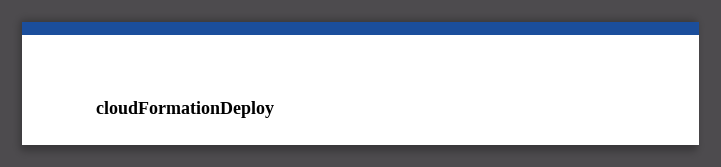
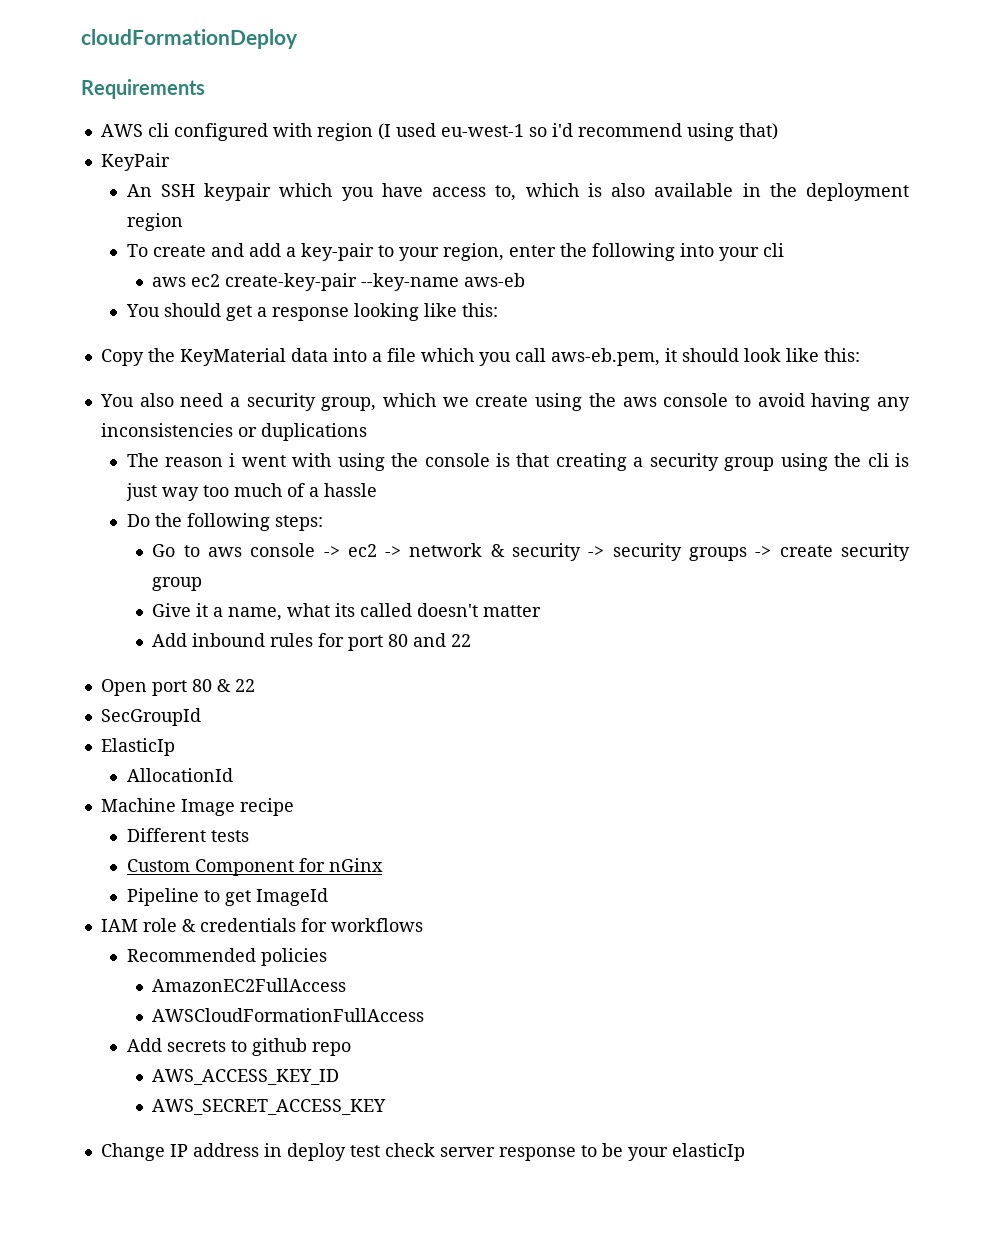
+ Requirements
+ AWS cli configured with region (I used eu-west-1 so i'd recommend using that)
+ KeyPair
+ An SSH keypair which you have access to, which is also available in the deployment region
+ To create and add a key-pair to your region, enter the following into your cli
+ aws ec2 create-key-pair --key-name aws-eb
+ You should get a response looking like this:
+ Copy the KeyMaterial data into a file which you call aws-eb.pem, it should look like this:
+ You also need a security group, which we create using the aws console to avoid having any inconsistencies or duplications
+ The reason i went with using the console is that creating a security group using the cli is just way too much of a hassle
+ Do the following steps:
+ Go to aws console -> ec2 -> network & security -> security groups -> create security group
+ Give it a name, what its called doesn't matter
+ Add inbound rules for port 80 and 22
+ Open port 80 & 22
+ SecGroupId
+ ElasticIp
+ AllocationId
+ Machine Image recipe
+ Different tests
+ Custom Component for nGinx
+ Pipeline to get ImageId
+ IAM role & credentials for workflows
+ Recommended policies
+ AmazonEC2FullAccess
+ AWSCloudFormationFullAccess
+ Add secrets to github repo
+ AWS_ACCESS_KEY_ID
+ AWS_SECRET_ACCESS_KEY
+ Change IP address in deploy test check server response to be your elasticIp

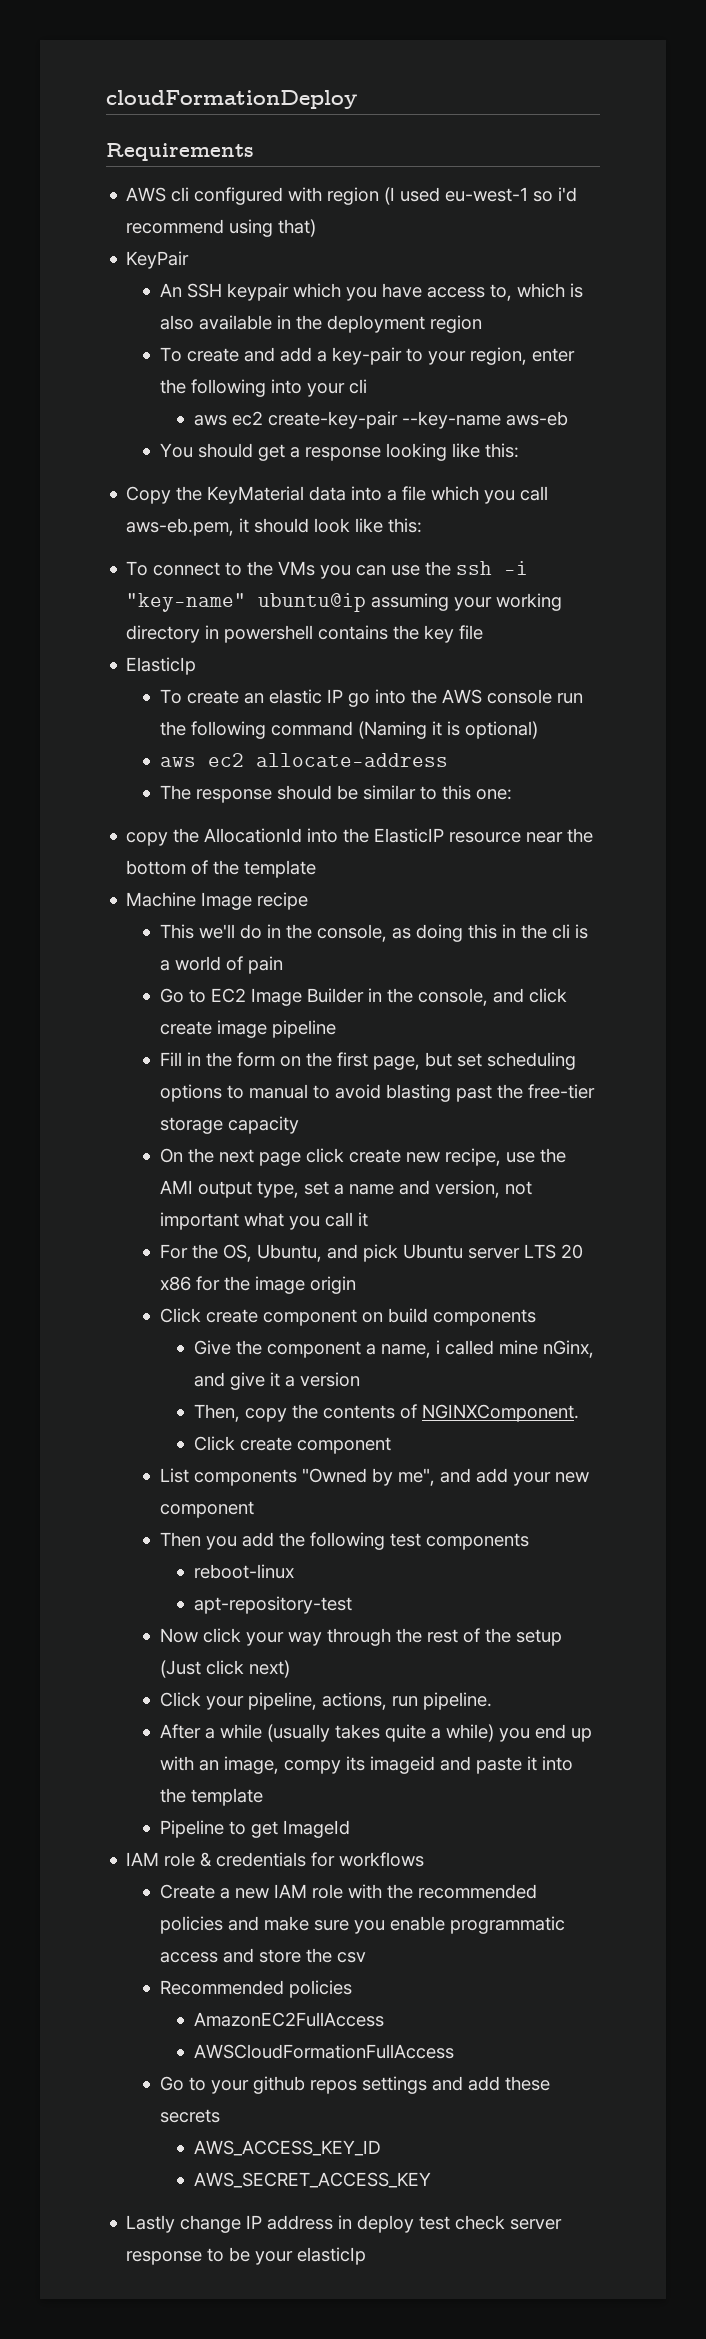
- You also need a security group, which we create using the aws console to avoid having any inconsistencies or duplications
- The reason i went with using the console is that creating a security group using the cli is just way too much of a hassle
- Do the following steps:
- Go to aws console -> ec2 -> network & security -> security groups -> create security group
- Give it a name, what its called doesn't matter
- Add inbound rules for port 80 and 22
- Open port 80 & 22
- SecGroupId
+ To connect to the VMs you can use the ssh -i "key-name" ubuntu@ip assuming your working directory in powershell contains the key file
  ElasticIp
- AllocationId
+ To create an elastic IP go into the AWS console run the following command (Naming it is optional)
+ aws ec2 allocate-address
+ The response should be similar to this one:
+ copy the AllocationId into the ElasticIP resource near the bottom of the template
  Machine Image recipe
- Different tests
- Custom Component for nGinx
+ This we'll do in the console, as doing this in the cli is a world of pain
+ Go to EC2 Image Builder in the console, and click create image pipeline
+ Fill in the form on the first page, but set scheduling options to manual to avoid blasting past the free-tier storage capacity
+ On the next page click create new recipe, use the AMI output type, set a name and version, not important what you call it
+ For the OS, Ubuntu, and pick Ubuntu server LTS 20 x86 for the image origin
+ Click create component on build components
+ Give the component a name, i called mine nGinx, and give it a version
+ Then, copy the contents of NGINXComponent.
+ Click create component
+ List components "Owned by me", and add your new component
+ Then you add the following test components
+ reboot-linux
+ apt-repository-test
+ Now click your way through the rest of the setup (Just click next)
+ Click your pipeline, actions, run pipeline.
+ After a while (usually takes quite a while) you end up with an image, compy its imageid and paste it into the template
+ Create a new IAM role with the recommended policies and make sure you enable programmatic access and store the csv
  Recommended policies
  AmazonEC2FullAccess
  AWSCloudFormationFullAccess
- Add secrets to github repo
+ Go to your github repos settings and add these secrets
- Change IP address in deploy test check server response to be your elasticIp
+ Lastly change IP address in deploy test check server response to be your elasticIp

